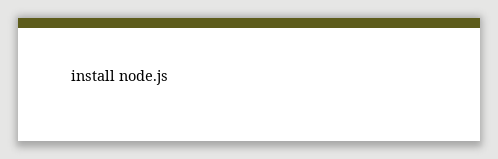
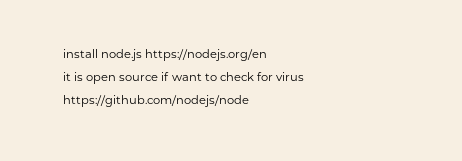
- install node.js
+ install node.js https://nodejs.org/en
+ it is open source if want to check for virus
+ https://github.com/nodejs/node

